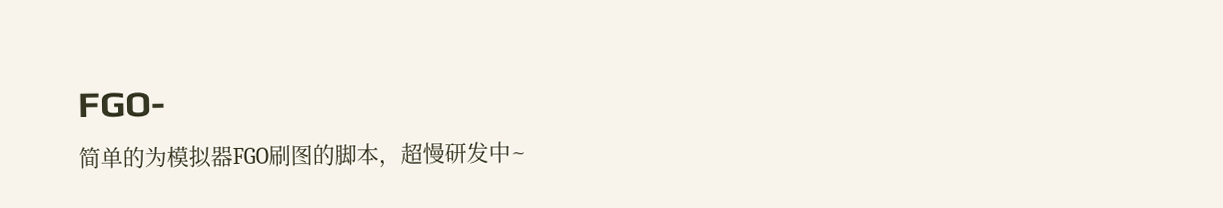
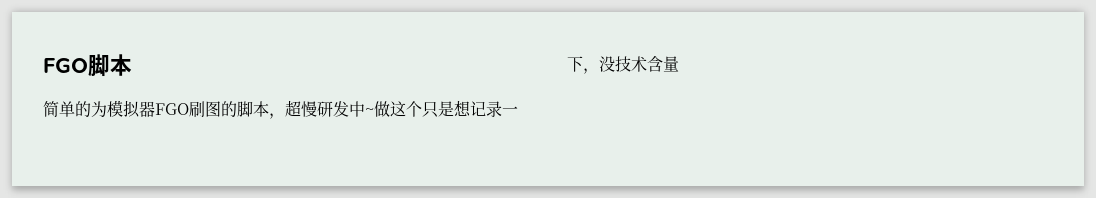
- FGO-
+ FGO脚本
- 简单的为模拟器FGO刷图的脚本，超慢研发中~
+ 简单的为模拟器FGO刷图的脚本，超慢研发中~做这个只是想记录一下，没技术含量

